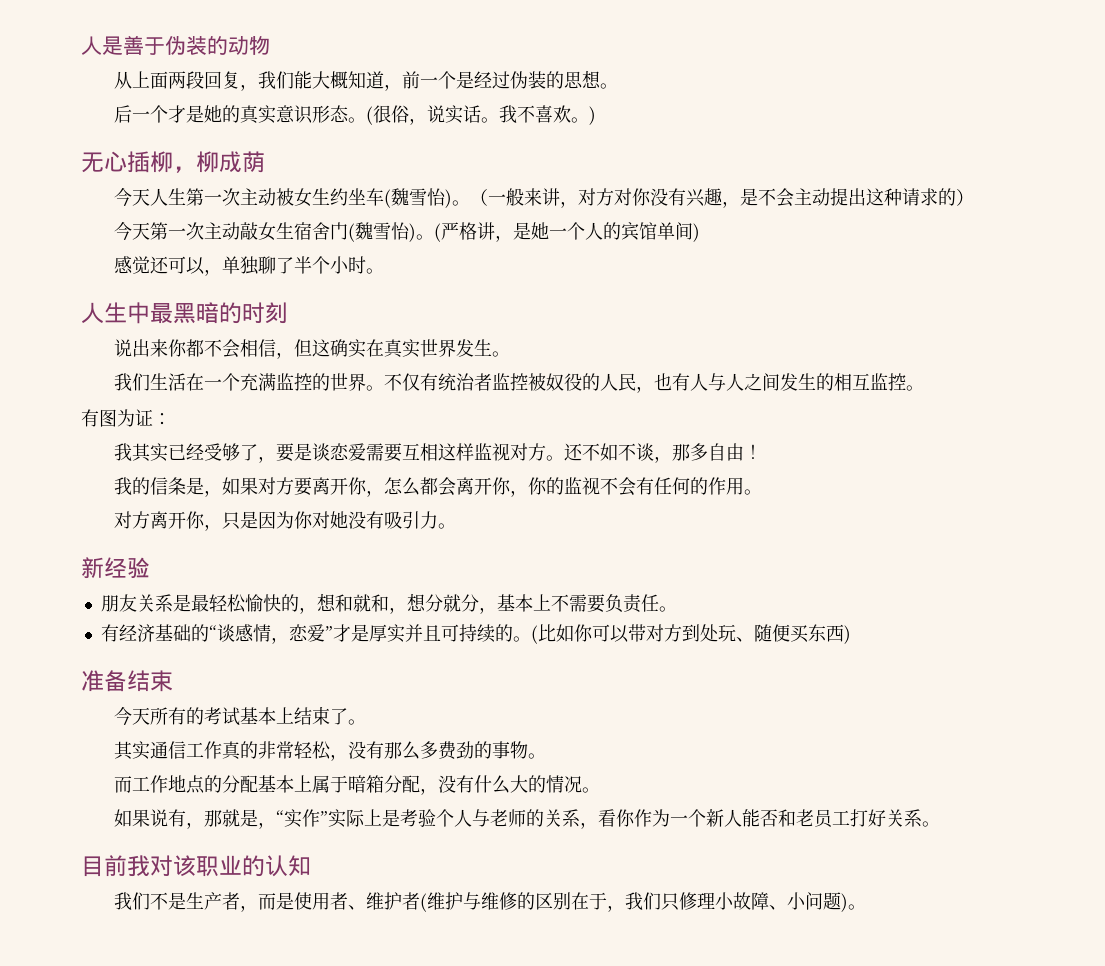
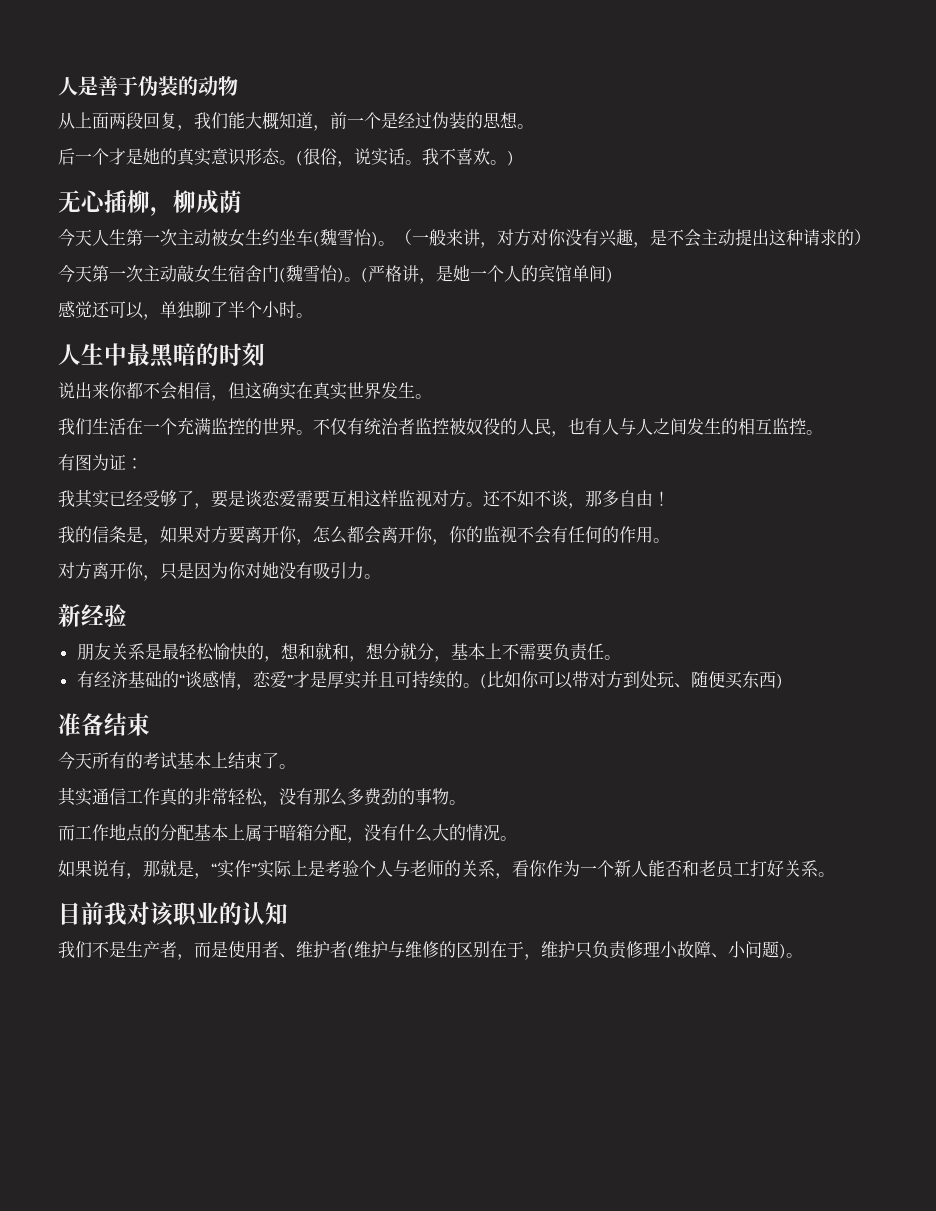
- 我们不是生产者，而是使用者、维护者(维护与维修的区别在于，我们只修理小故障、小问题)。
+ 我们不是生产者，而是使用者、维护者(维护与维修的区别在于，维护只负责修理小故障、小问题)。

